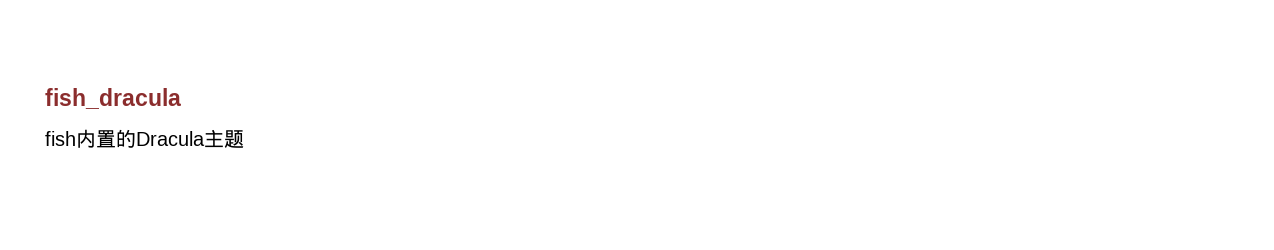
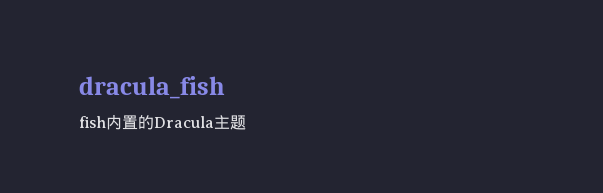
- fish_dracula
+ dracula_fish

